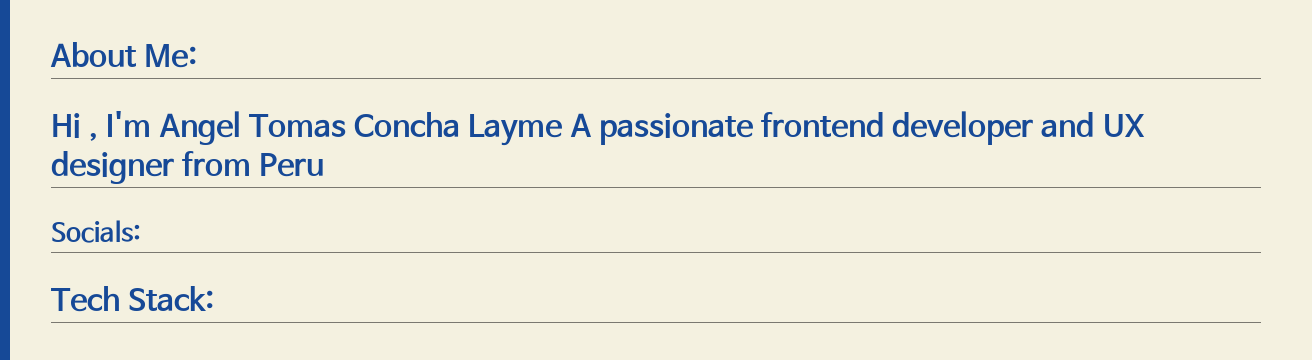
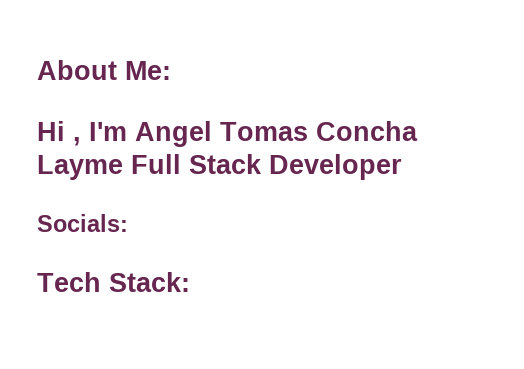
- Hi , I'm Angel Tomas Concha Layme A passionate frontend developer and UX designer from Peru
+ Hi , I'm Angel Tomas Concha Layme Full Stack Developer

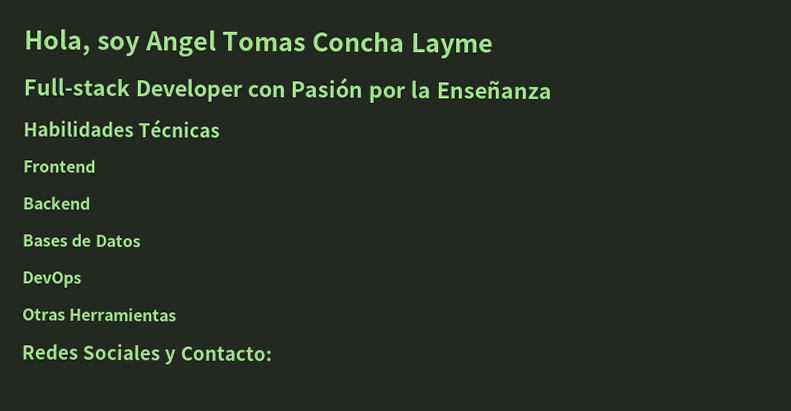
- About Me:
- Hi , I'm Angel Tomas Concha Layme Full Stack Developer
- Socials:
- Tech Stack:
+ Hola, soy Angel Tomas Concha Layme
+ Full-stack Developer con Pasión por la Enseñanza
+ Habilidades Técnicas
+ Frontend
+ Backend
+ Bases de Datos
+ DevOps
+ Otras Herramientas
+ Redes Sociales y Contacto:

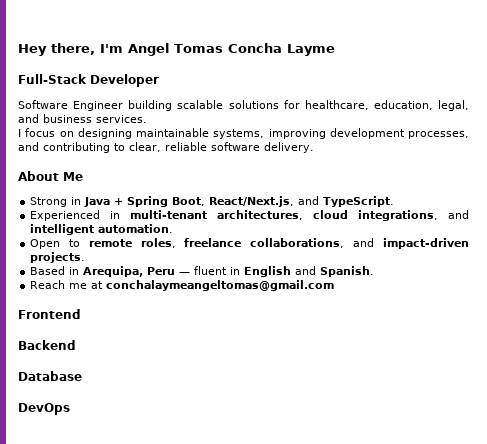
- Hola, soy Angel Tomas Concha Layme
+ Hey there, I'm Angel Tomas Concha Layme
- Full-stack Developer con Pasión por la Enseñanza
- Habilidades Técnicas
+ Full-Stack Developer
+ Software Engineer building scalable solutions for healthcare, education, legal, and business services.
+ I focus on designing maintainable systems, improving development processes, and contributing to clear, reliable software delivery.
+ About Me
+ Strong in Java + Spring Boot, React/Next.js, and TypeScript.
+ Experienced in multi-tenant architectures, cloud integrations, and intelligent automation.
+ Open to remote roles, freelance collaborations, and impact-driven projects.
+ Based in Arequipa, Peru — fluent in English and Spanish.
+ Reach me at conchalaymeangeltomas@gmail.com
  Frontend
  Backend
- Bases de Datos
+ Database
  DevOps
- Otras Herramientas
- Redes Sociales y Contacto:

